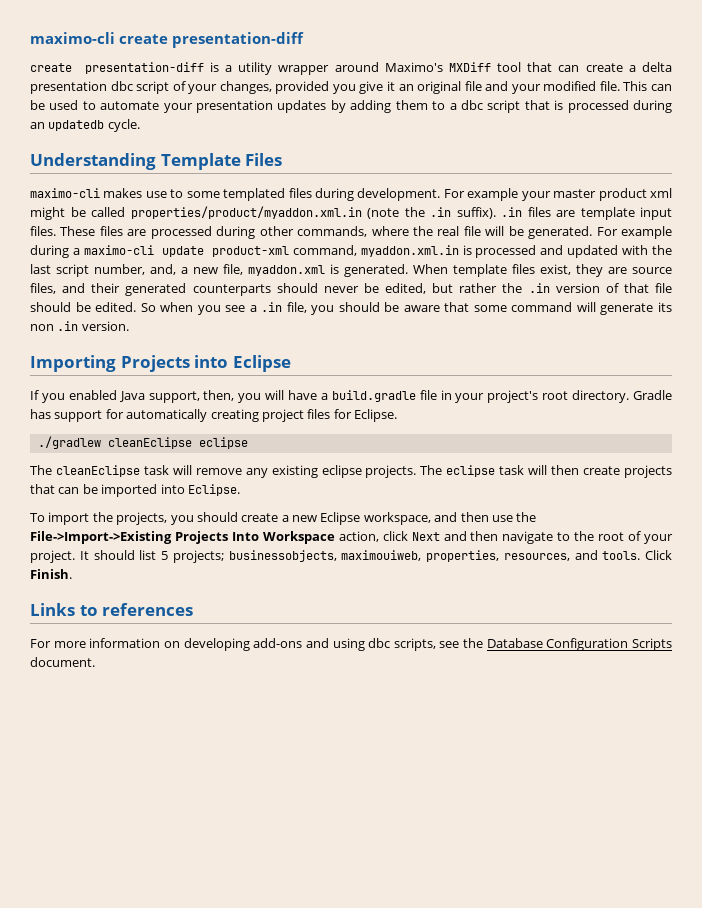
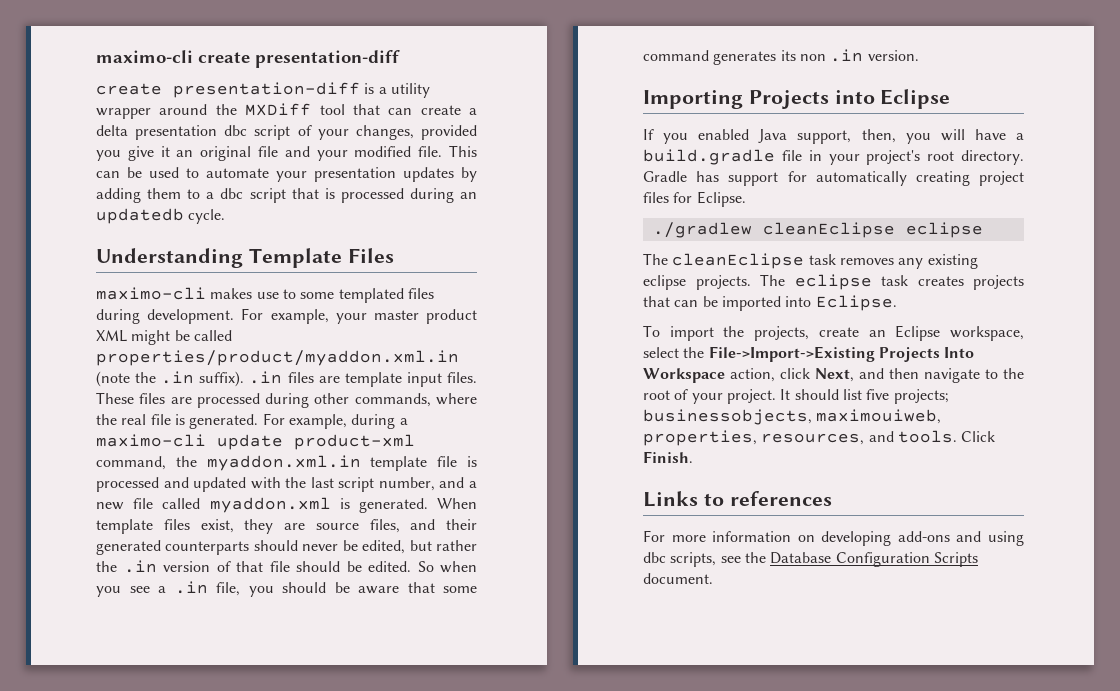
- create presentation-diff is a utility wrapper around Maximo's MXDiff tool that can create a delta presentation dbc script of your changes, provided you give it an original file and your modified file.
+ create presentation-diff is a utility wrapper around the MXDiff tool that can create a delta presentation dbc script of your changes, provided you give it an original file and your modified file.
- For example your master product xml might be called properties/product/myaddon.xml.in (note the .in suffix). .in files are template input files.
+ For example, your master product XML might be called properties/product/myaddon.xml.in (note the .in suffix). .in files are template input files.
- These files are processed during other commands, where the real file will be generated.
+ These files are processed during other commands, where the real file is generated.
- For example during a maximo-cli update product-xml command, myaddon.xml.in is processed and updated with the last script number, and, a new file, myaddon.xml is generated.
+ For example, during a maximo-cli update product-xml command, the myaddon.xml.in template file is processed and updated with the last script number, and a new file called myaddon.xml is generated.
- So when you see a .in file, you should be aware that some command will generate its non .in version.
+ So when you see a .in file, you should be aware that some command generates its non .in version.
- The cleanEclipse task will remove any existing eclipse projects.
+ The cleanEclipse task removes any existing eclipse projects.
- The eclipse task will then create projects that can be imported into Eclipse.
+ The eclipse task creates projects that can be imported into Eclipse.
- To import the projects, you should create a new Eclipse workspace, and then use the File->Import->Existing Projects Into Workspace action, click Next and then navigate to the root of your project.
+ To import the projects, create an Eclipse workspace, select the File->Import->Existing Projects Into Workspace action, click Next, and then navigate to the root of your project.
- It should list 5 projects; businessobjects, maximouiweb, properties, resources, and tools.
+ It should list five projects; businessobjects, maximouiweb, properties, resources, and tools.

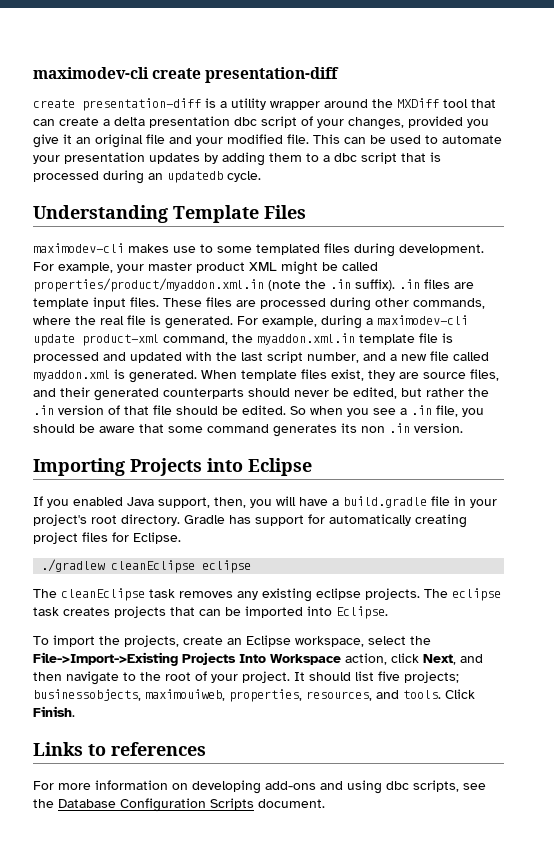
- maximo-cli create presentation-diff
+ maximodev-cli create presentation-diff
- maximo-cli makes use to some templated files during development.
+ maximodev-cli makes use to some templated files during development.
- For example, during a maximo-cli update product-xml command, the myaddon.xml.in template file is processed and updated with the last script number, and a new file called myaddon.xml is generated.
+ For example, during a maximodev-cli update product-xml command, the myaddon.xml.in template file is processed and updated with the last script number, and a new file called myaddon.xml is generated.

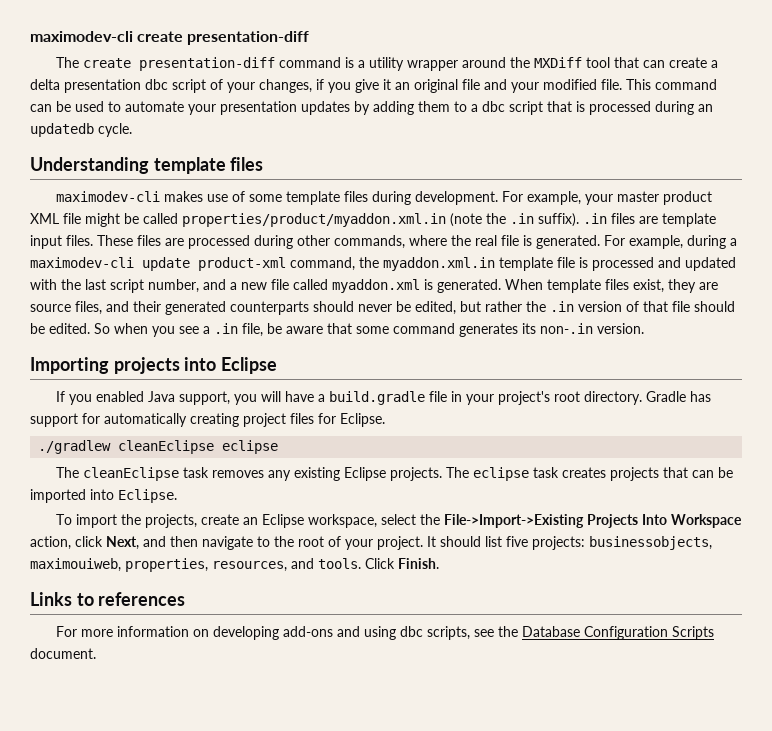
- create presentation-diff is a utility wrapper around the MXDiff tool that can create a delta presentation dbc script of your changes, provided you give it an original file and your modified file.
+ The create presentation-diff command is a utility wrapper around the MXDiff tool that can create a delta presentation dbc script of your changes, if you give it an original file and your modified file.
- This can be used to automate your presentation updates by adding them to a dbc script that is processed during an updatedb cycle.
+ This command can be used to automate your presentation updates by adding them to a dbc script that is processed during an updatedb cycle.
- Understanding Template Files
+ Understanding template files
- maximodev-cli makes use to some templated files during development.
+ maximodev-cli makes use of some template files during development.
- For example, your master product XML might be called properties/product/myaddon.xml.in (note the .in suffix). .in files are template input files.
+ For example, your master product XML file might be called properties/product/myaddon.xml.in (note the .in suffix). .in files are template input files.
- So when you see a .in file, you should be aware that some command generates its non .in version.
+ So when you see a .in file, be aware that some command generates its non-.in version.
- Importing Projects into Eclipse
+ Importing projects into Eclipse
- If you enabled Java support, then, you will have a build.gradle file in your project's root directory.
+ If you enabled Java support, you will have a build.gradle file in your project's root directory.
- The cleanEclipse task removes any existing eclipse projects.
+ The cleanEclipse task removes any existing Eclipse projects.
- It should list five projects; businessobjects, maximouiweb, properties, resources, and tools.
+ It should list five projects: businessobjects, maximouiweb, properties, resources, and tools.

